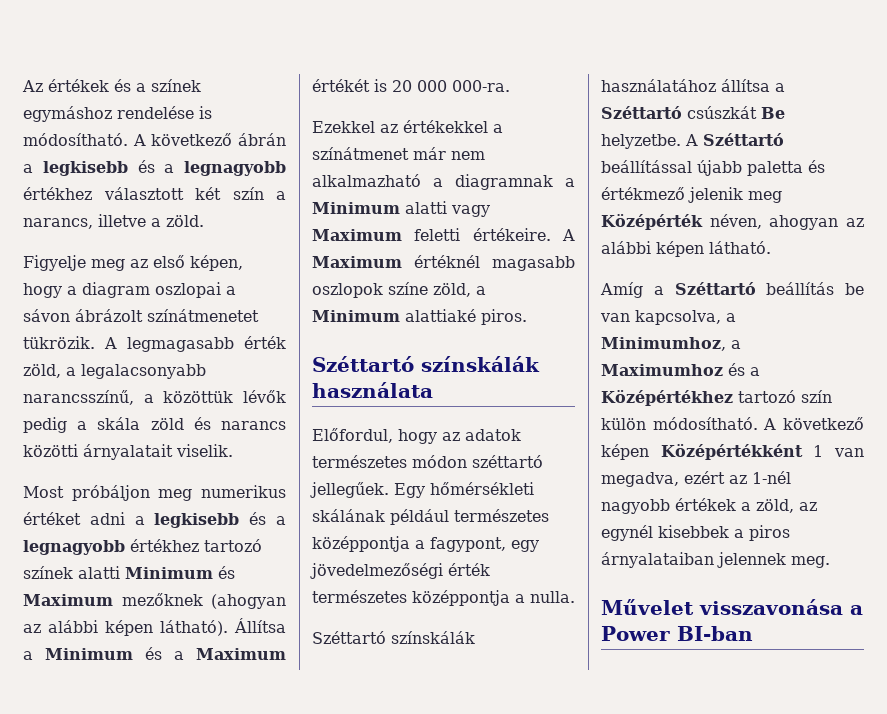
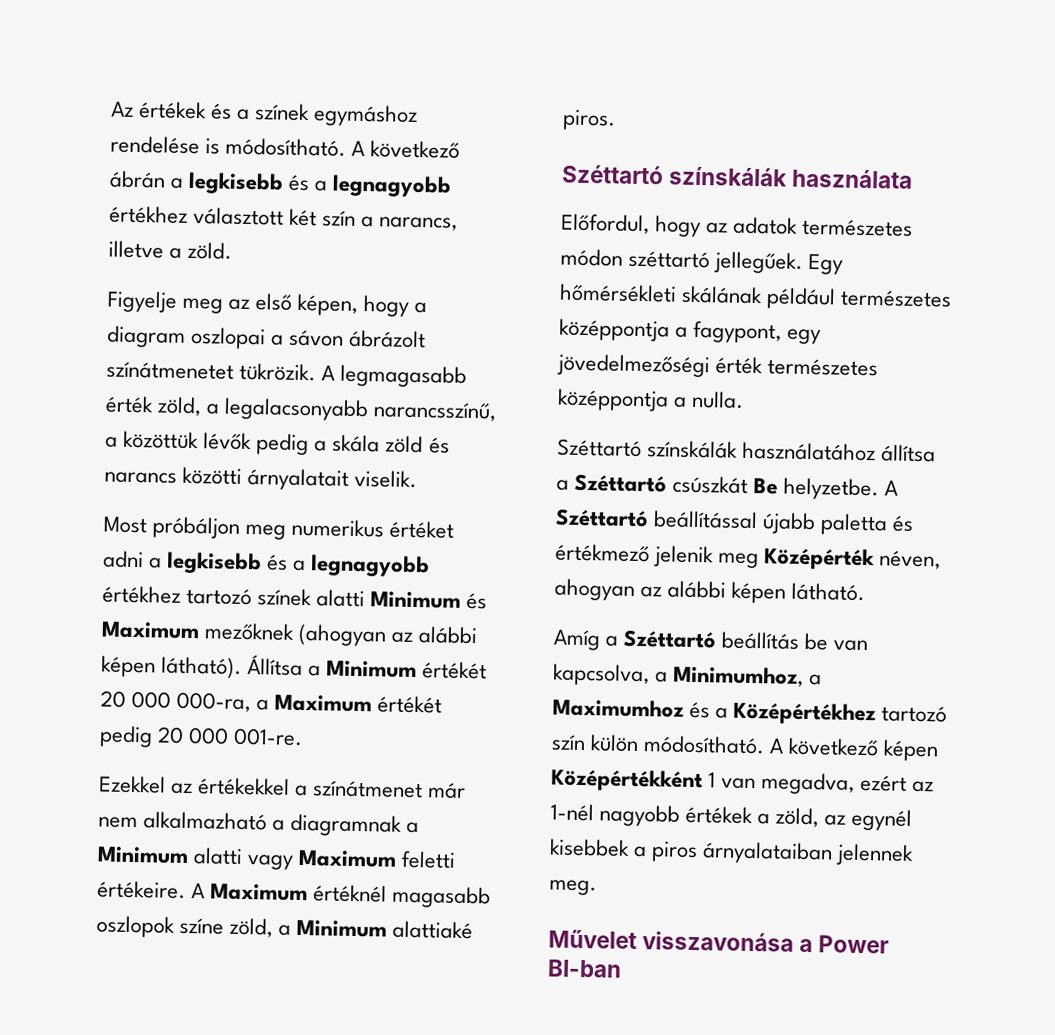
- Állítsa a Minimum és a Maximum értékét is 20 000 000-ra.
+ Állítsa a Minimum értékét 20 000 000-ra, a Maximum értékét pedig 20 000 001-re.

